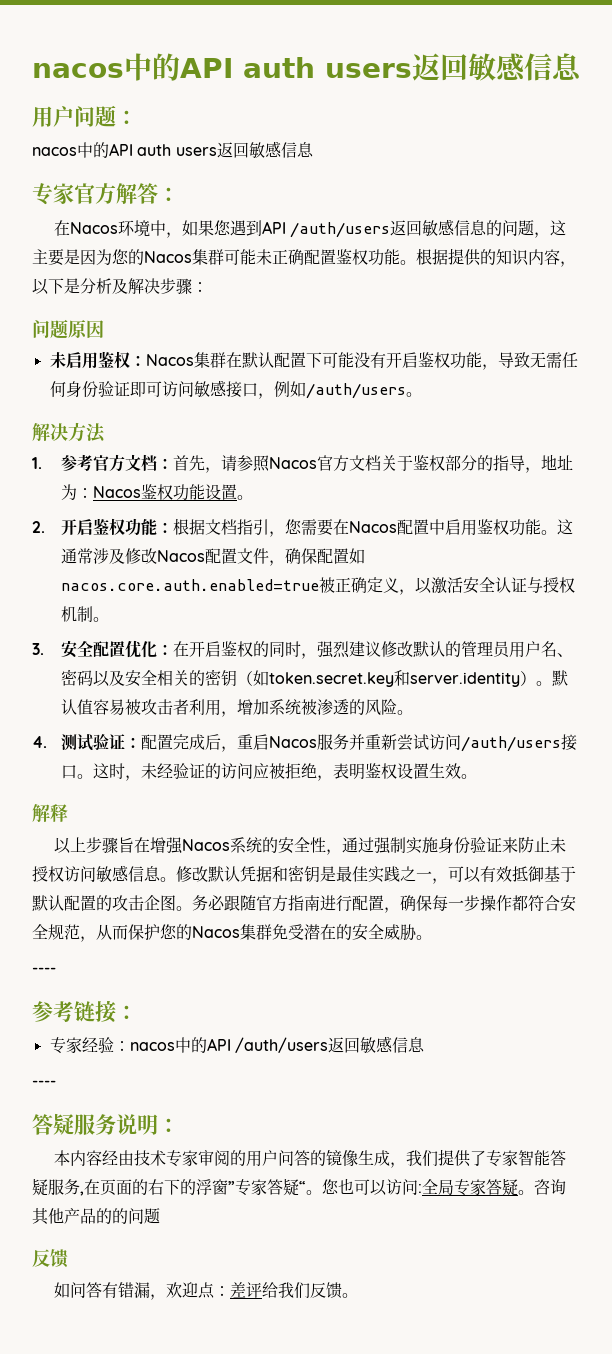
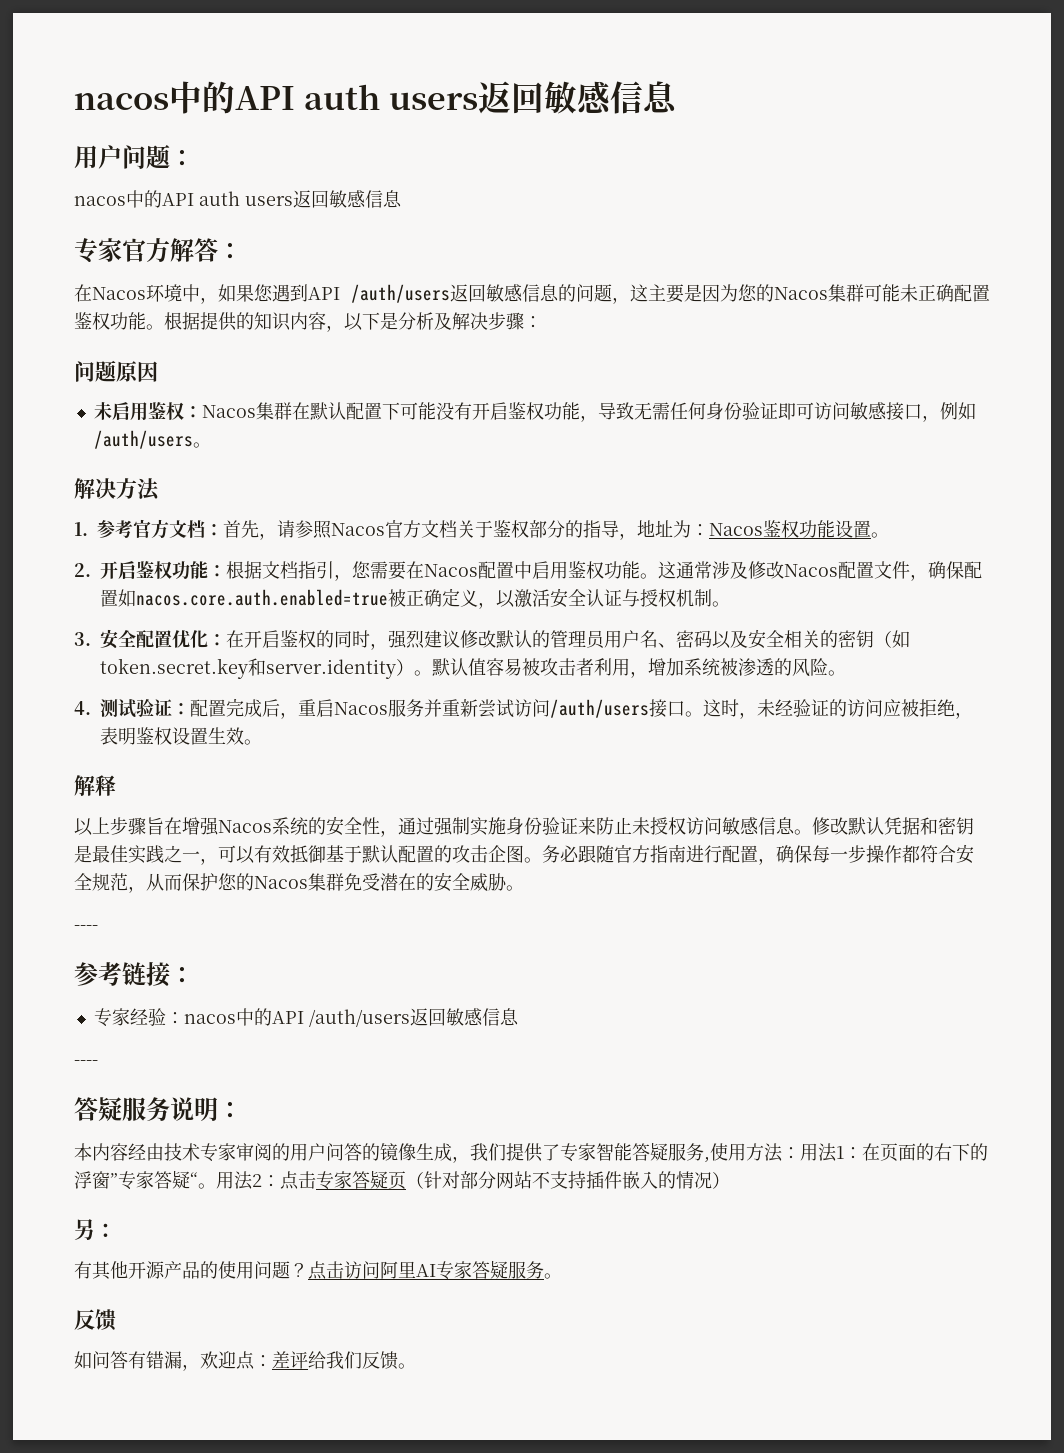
- 本内容经由技术专家审阅的用户问答的镜像生成，我们提供了专家智能答疑服务,在页面的右下的浮窗”专家答疑“。
+ 本内容经由技术专家审阅的用户问答的镜像生成，我们提供了专家智能答疑服务,使用方法：用法1：在页面的右下的浮窗”专家答疑“。
- 您也可以访问:全局专家答疑。咨询其他产品的的问题
+ 用法2：点击专家答疑页（针对部分网站不支持插件嵌入的情况）
+ 另：
+ 有其他开源产品的使用问题？点击访问阿里AI专家答疑服务。

